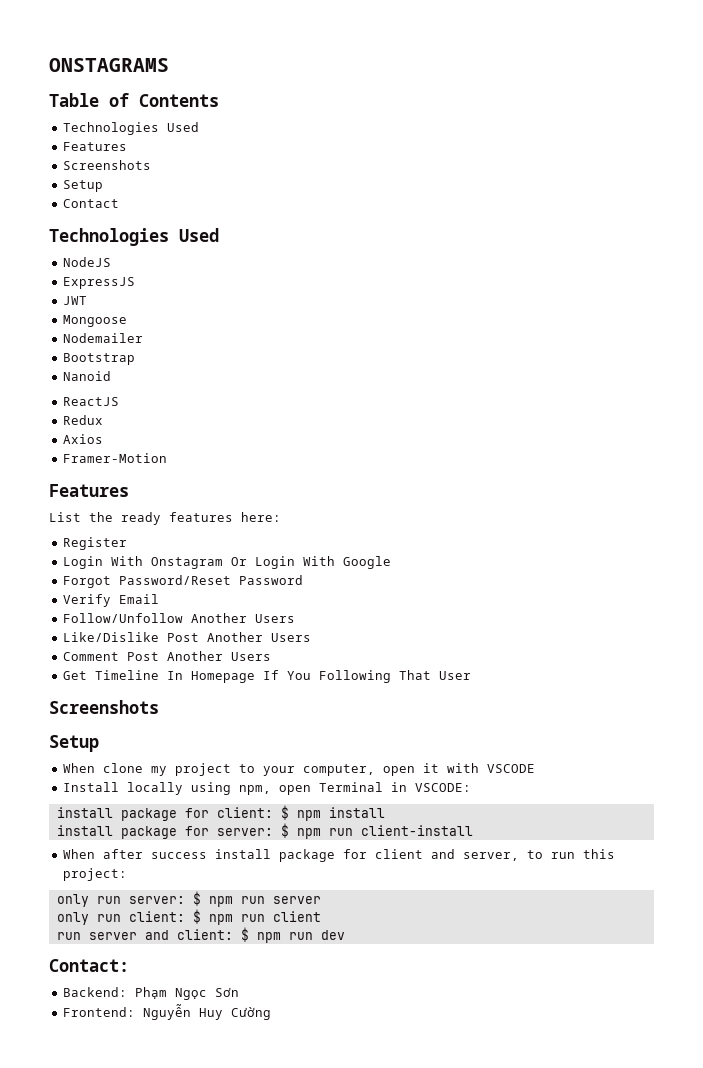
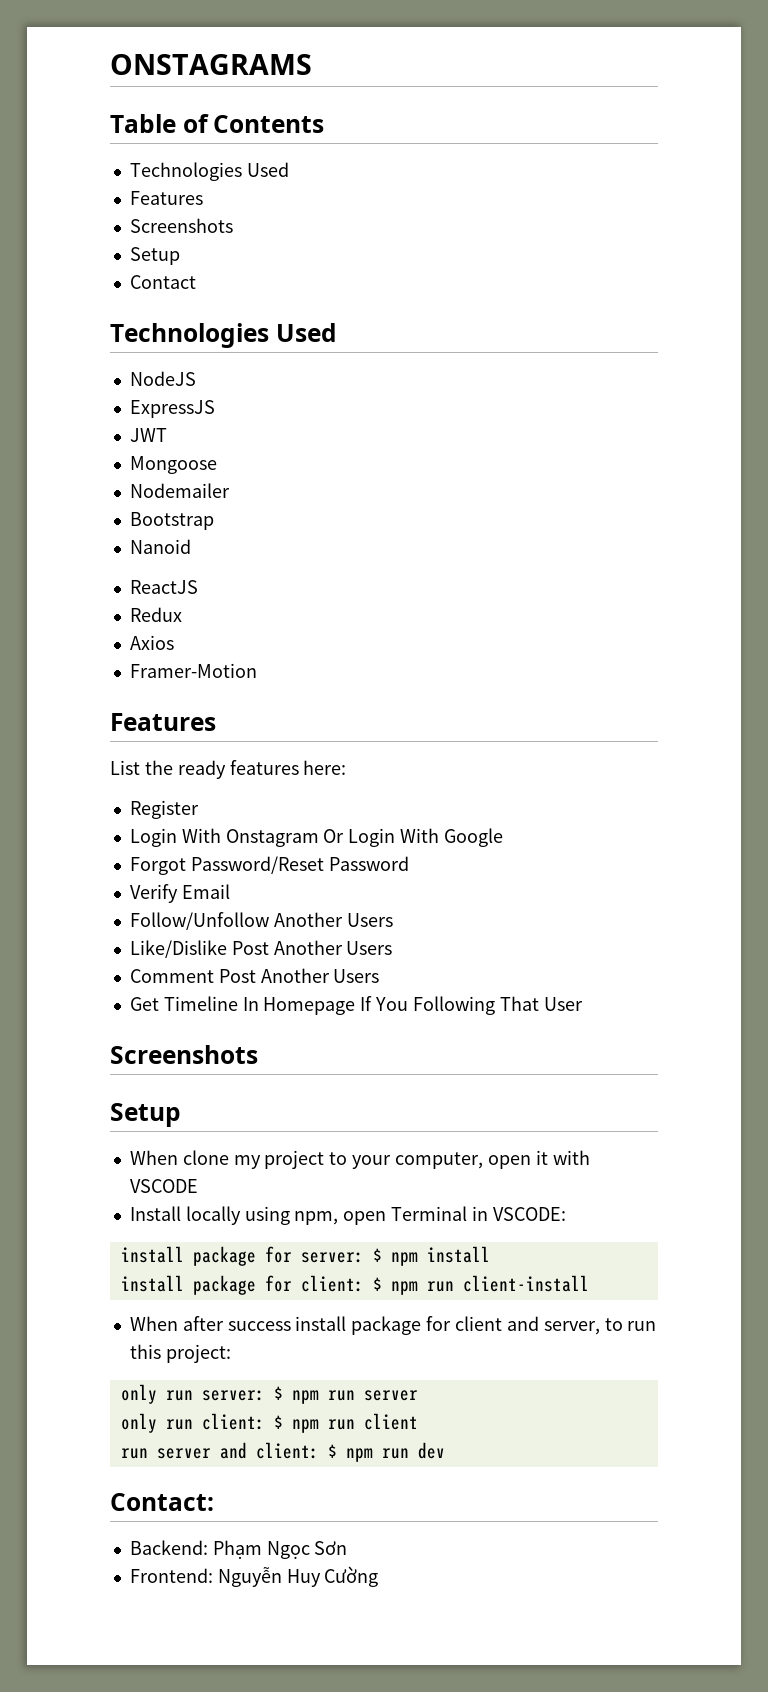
- install package for client: $ npm install
+ install package for server: $ npm install
- install package for server: $ npm run client-install
+ install package for client: $ npm run client-install

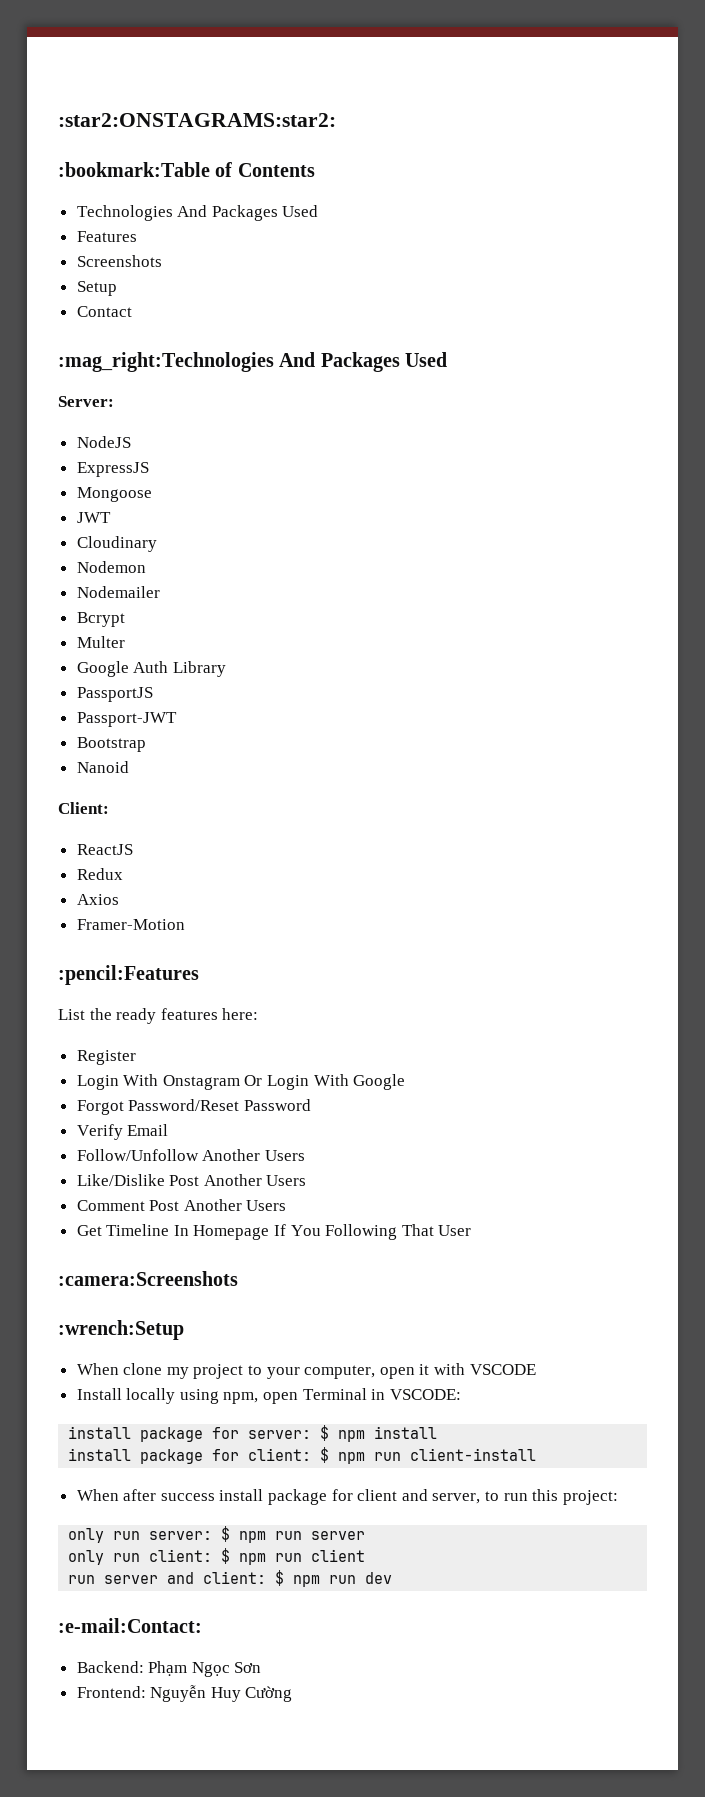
- ONSTAGRAMS
- Table of Contents
- Technologies Used
+ :star2:ONSTAGRAMS:star2:
+ :bookmark:Table of Contents
+ Technologies And Packages Used
  Contact
- Technologies Used
+ :mag_right:Technologies And Packages Used
+ Server:
+ Mongoose
- Mongoose
+ Cloudinary
+ Nodemon
+ Bcrypt
+ Multer
+ Google Auth Library
+ PassportJS
+ Passport-JWT
+ Client:
  Framer-Motion
- Features
+ :pencil:Features
  Get Timeline In Homepage If You Following That User
- Screenshots
- Setup
+ :camera:Screenshots
+ :wrench:Setup
- Contact:
+ :e-mail:Contact:

